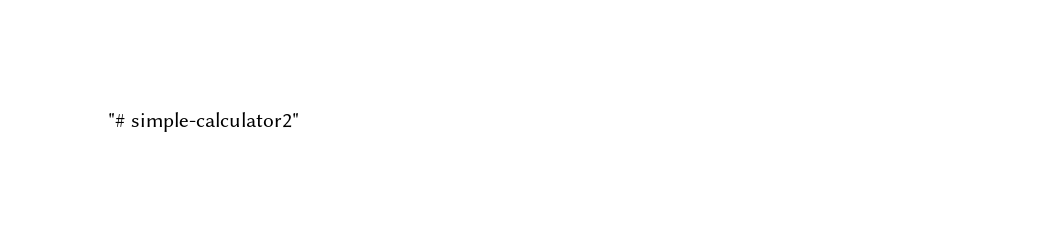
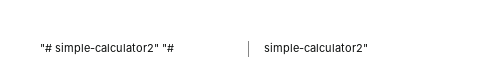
- "# simple-calculator2"
+ "# simple-calculator2" "# simple-calculator2"

